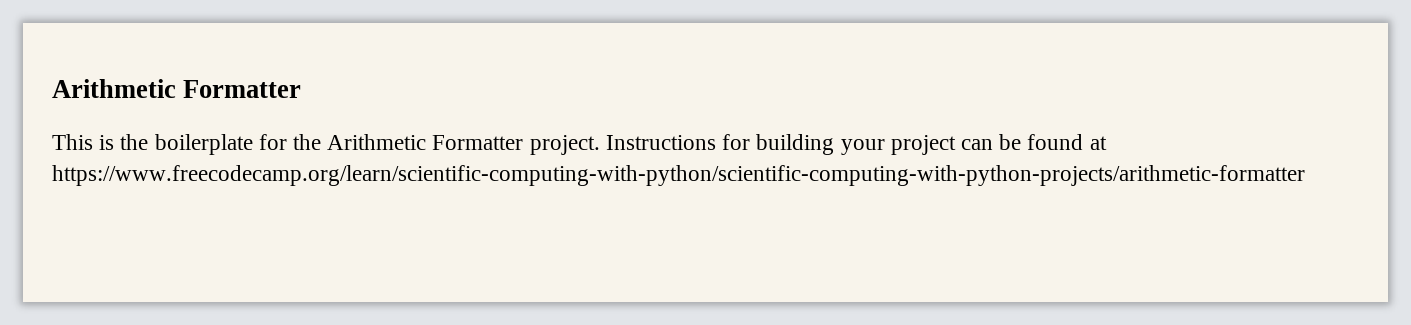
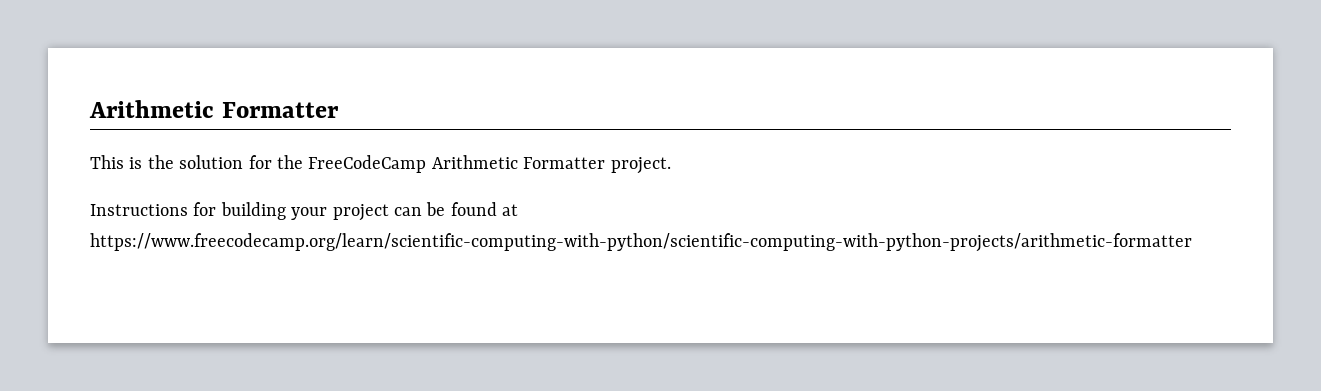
- This is the boilerplate for the Arithmetic Formatter project. Instructions for building your project can be found at https://www.freecodecamp.org/learn/scientific-computing-with-python/scientific-computing-with-python-projects/arithmetic-formatter
+ This is the solution for the FreeCodeCamp Arithmetic Formatter project.
+ Instructions for building your project can be found at https://www.freecodecamp.org/learn/scientific-computing-with-python/scientific-computing-with-python-projects/arithmetic-formatter

